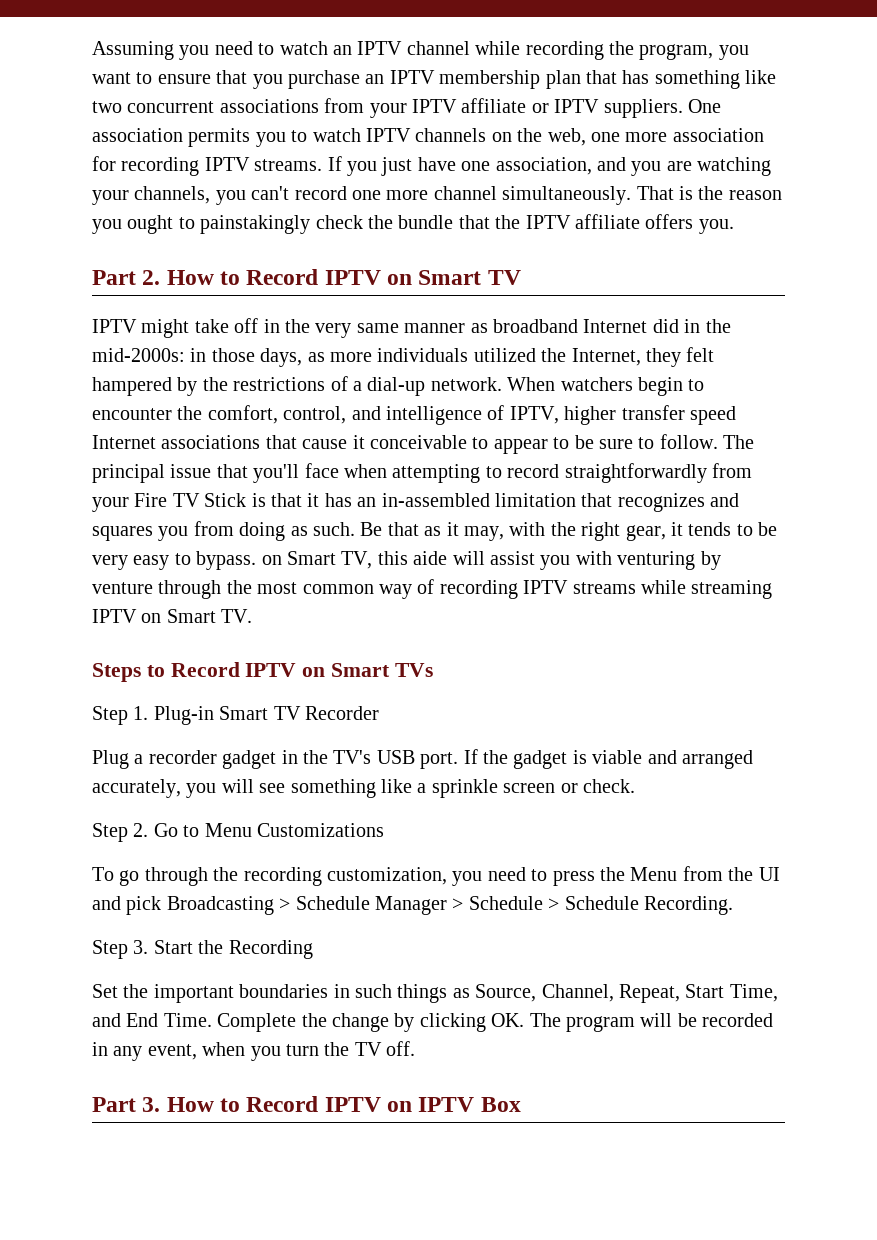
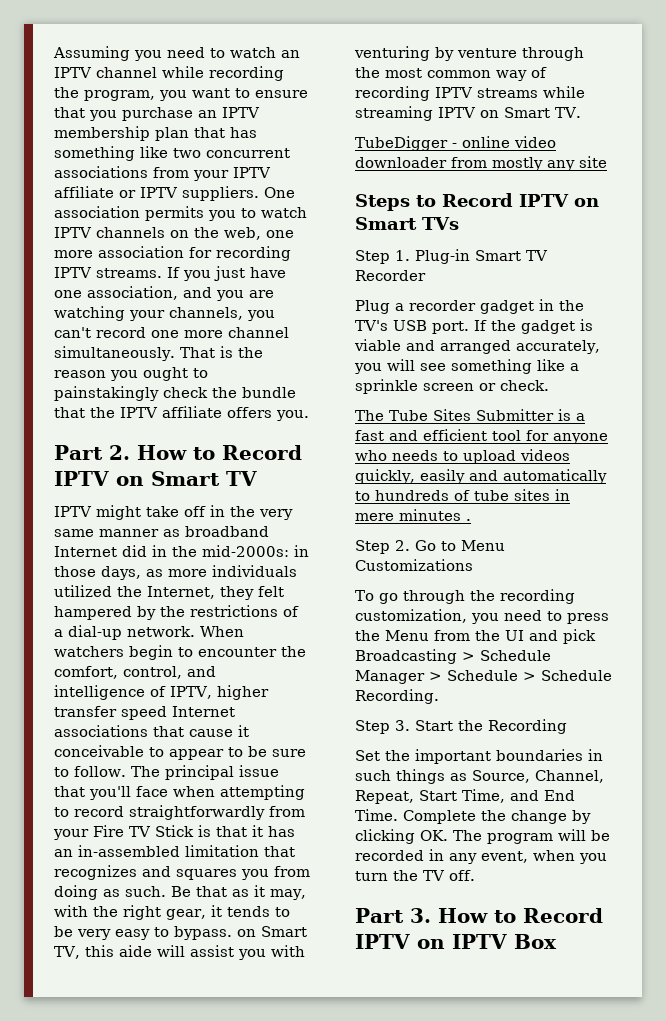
+ TubeDigger - online video downloader from mostly any site
+ The Tube Sites Submitter is a fast and efficient tool for anyone who needs to upload videos quickly, easily and automatically to hundreds of tube sites in mere minutes .

